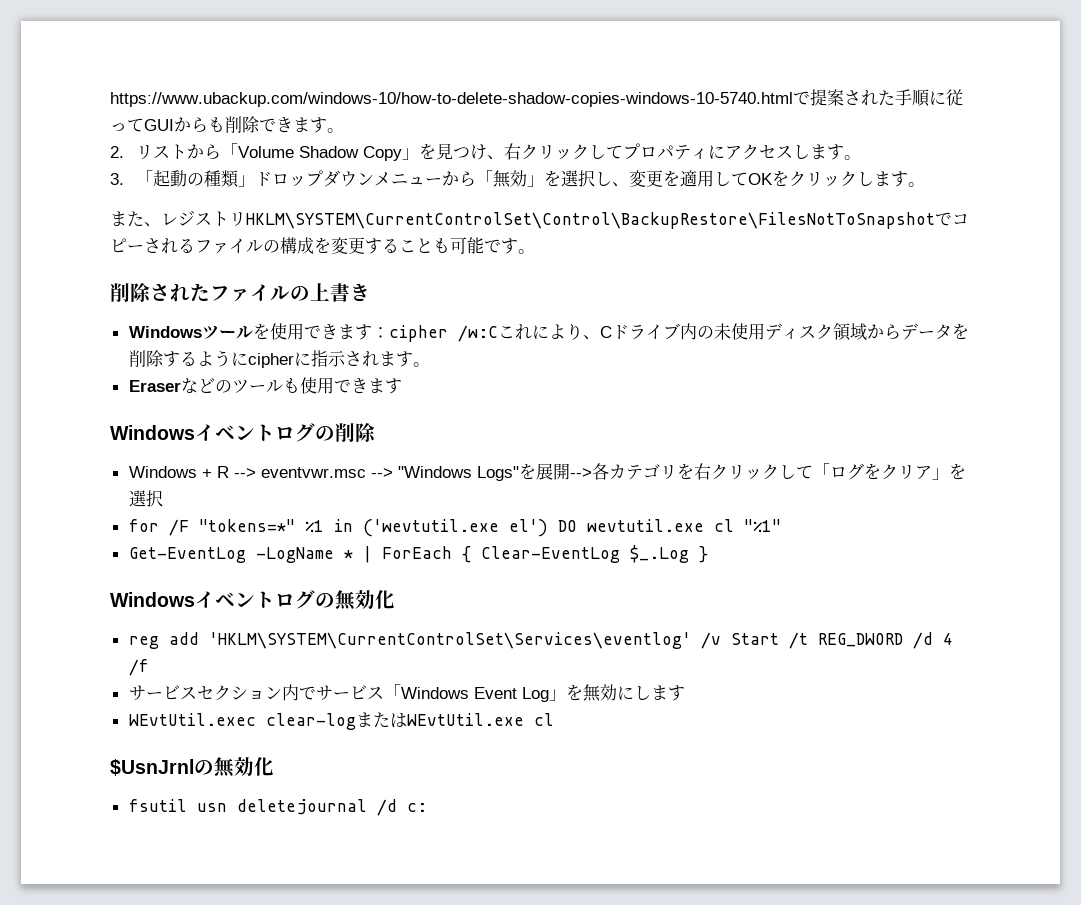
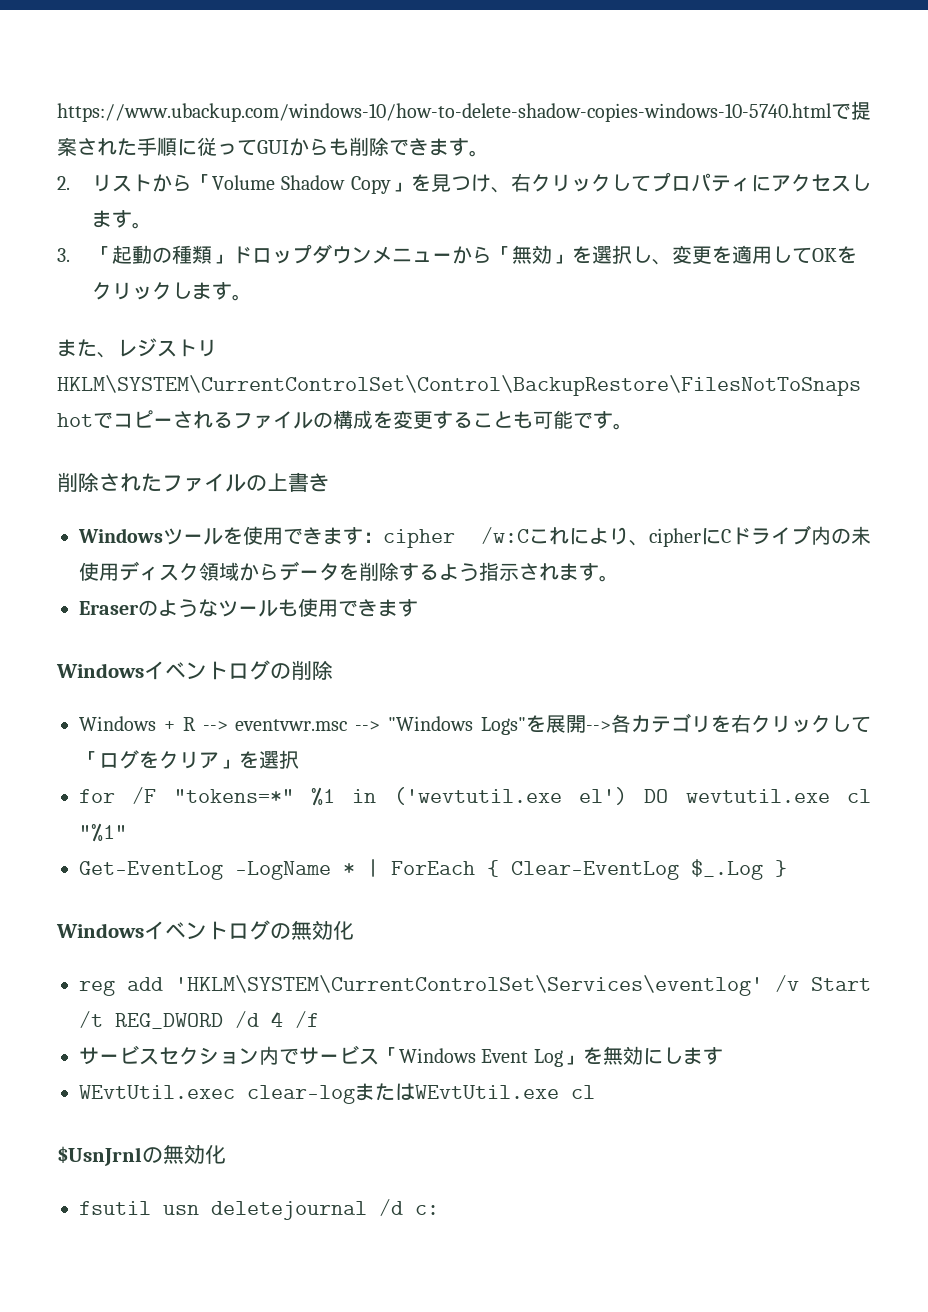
- Windowsツールを使用できます：cipher /w:Cこれにより、Cドライブ内の未使用ディスク領域からデータを削除するようにcipherに指示されます。
+ Windowsツールを使用できます：cipher /w:Cこれにより、cipherにCドライブ内の未使用ディスク領域からデータを削除するよう指示されます。
- Eraserなどのツールも使用できます
+ Eraserのようなツールも使用できます

